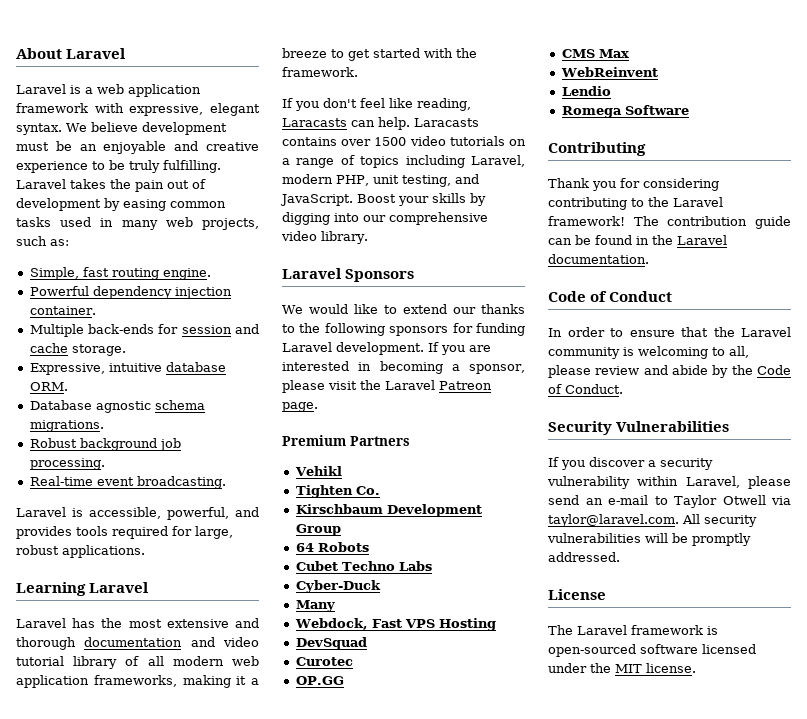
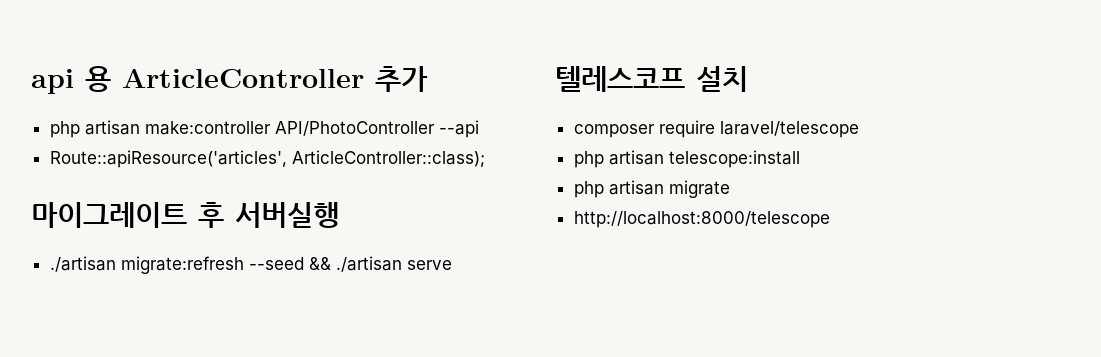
- About Laravel
- Laravel is a web application framework with expressive, elegant syntax. We believe development must be an enjoyable and creative experience to be truly fulfilling. Laravel takes the pain out of development by easing common tasks used in many web projects, such as:
- Simple, fast routing engine.
- Powerful dependency injection container.
- Multiple back-ends for session and cache storage.
- Expressive, intuitive database ORM.
- Database agnostic schema migrations.
- Robust background job processing.
- Real-time event broadcasting.
- Laravel is accessible, powerful, and provides tools required for large, robust applications.
- Learning Laravel
- Laravel has the most extensive and thorough documentation and video tutorial library of all modern web application frameworks, making it a breeze to get started with the framework.
- If you don't feel like reading, Laracasts can help. Laracasts contains over 1500 video tutorials on a range of topics including Laravel, modern PHP, unit testing, and JavaScript. Boost your skills by digging into our comprehensive video library.
- Laravel Sponsors
- We would like to extend our thanks to the following sponsors for funding Laravel development. If you are interested in becoming a sponsor, please visit the Laravel Patreon page.
- Premium Partners
- Vehikl
- Tighten Co.
- Kirschbaum Development Group
- 64 Robots
- Cubet Techno Labs
- Cyber-Duck
- Many
- Webdock, Fast VPS Hosting
- DevSquad
- Curotec
- OP.GG
- CMS Max
- WebReinvent
- Lendio
- Romega Software
- Contributing
- Thank you for considering contributing to the Laravel framework! The contribution guide can be found in the Laravel documentation.
- Code of Conduct
- In order to ensure that the Laravel community is welcoming to all, please review and abide by the Code of Conduct.
- Security Vulnerabilities
- If you discover a security vulnerability within Laravel, please send an e-mail to Taylor Otwell via taylor@laravel.com. All security vulnerabilities will be promptly addressed.
- License
- The Laravel framework is open-sourced software licensed under the MIT license.
+ api 용 ArticleController 추가
+ php artisan make:controller API/PhotoController --api
+ Route::apiResource('articles', ArticleController::class);
+ 마이그레이트 후 서버실행
+ ./artisan migrate:refresh --seed && ./artisan serve
+ 텔레스코프 설치
+ composer require laravel/telescope
+ php artisan telescope:install
+ php artisan migrate
+ http://localhost:8000/telescope

